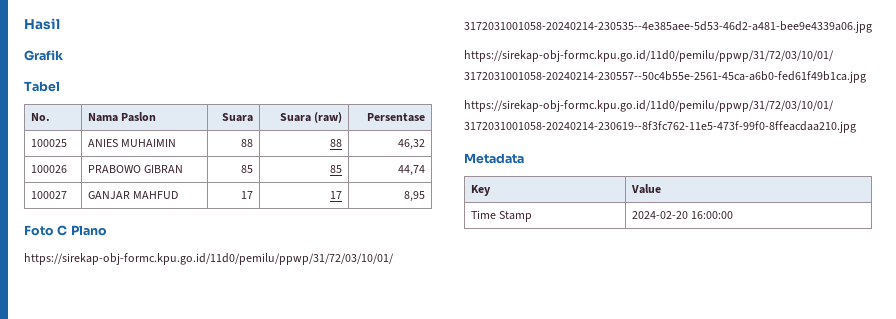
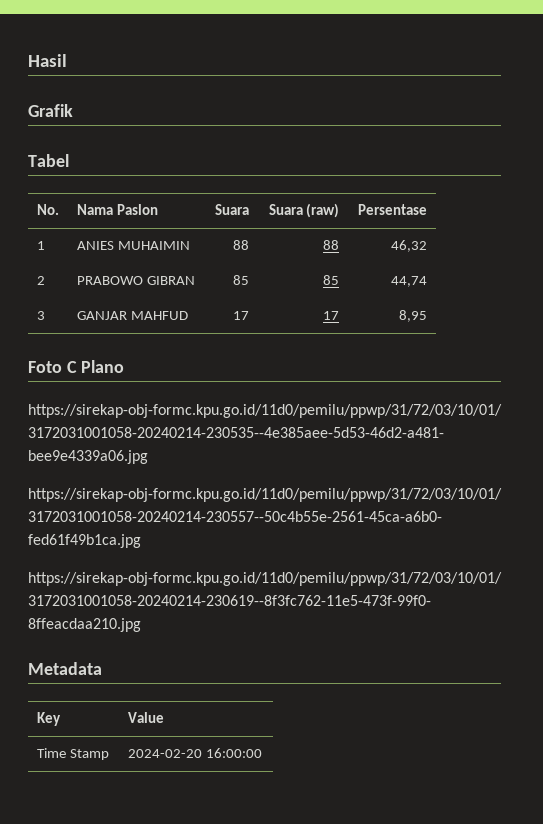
- 100025 | ANIES MUHAIMIN | 88 | 88 | 46,32
+ 1 | ANIES MUHAIMIN | 88 | 88 | 46,32
- 100026 | PRABOWO GIBRAN | 85 | 85 | 44,74
+ 2 | PRABOWO GIBRAN | 85 | 85 | 44,74
- 100027 | GANJAR MAHFUD | 17 | 17 | 8,95
+ 3 | GANJAR MAHFUD | 17 | 17 | 8,95

